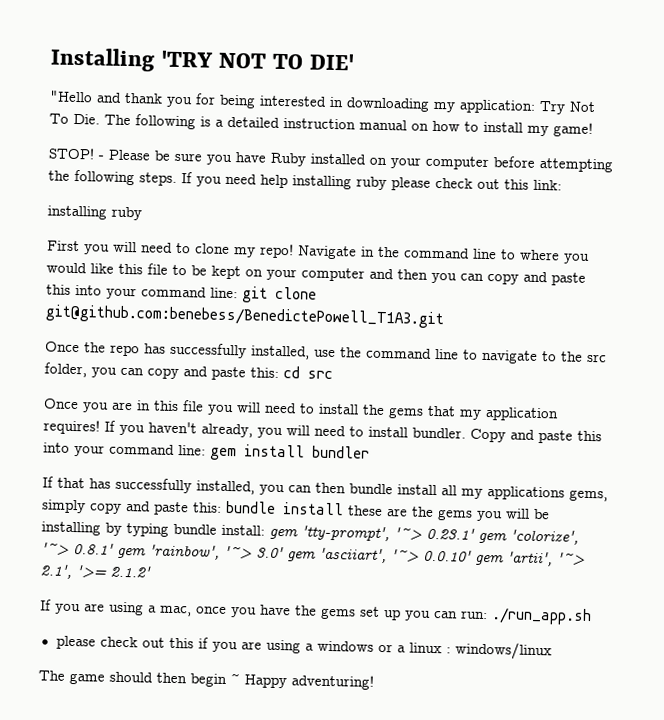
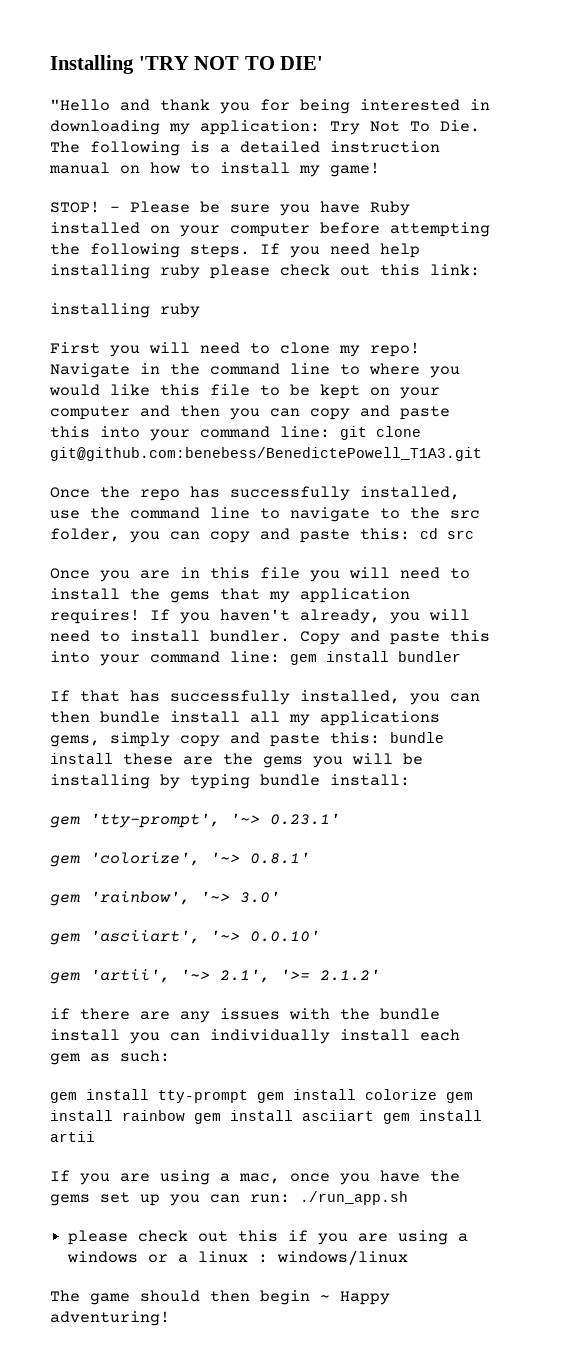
- If that has successfully installed, you can then bundle install all my applications gems, simply copy and paste this: bundle install these are the gems you will be installing by typing bundle install: gem 'tty-prompt', '~> 0.23.1' gem 'colorize', '~> 0.8.1' gem 'rainbow', '~> 3.0' gem 'asciiart', '~> 0.0.10' gem 'artii', '~> 2.1', '>= 2.1.2'
+ If that has successfully installed, you can then bundle install all my applications gems, simply copy and paste this: bundle install these are the gems you will be installing by typing bundle install:
+ gem 'tty-prompt', '~> 0.23.1'
+ gem 'colorize', '~> 0.8.1'
+ gem 'rainbow', '~> 3.0'
+ gem 'asciiart', '~> 0.0.10'
+ gem 'artii', '~> 2.1', '>= 2.1.2'
+ if there are any issues with the bundle install you can individually install each gem as such:
+ gem install tty-prompt gem install colorize gem install rainbow gem install asciiart gem install artii

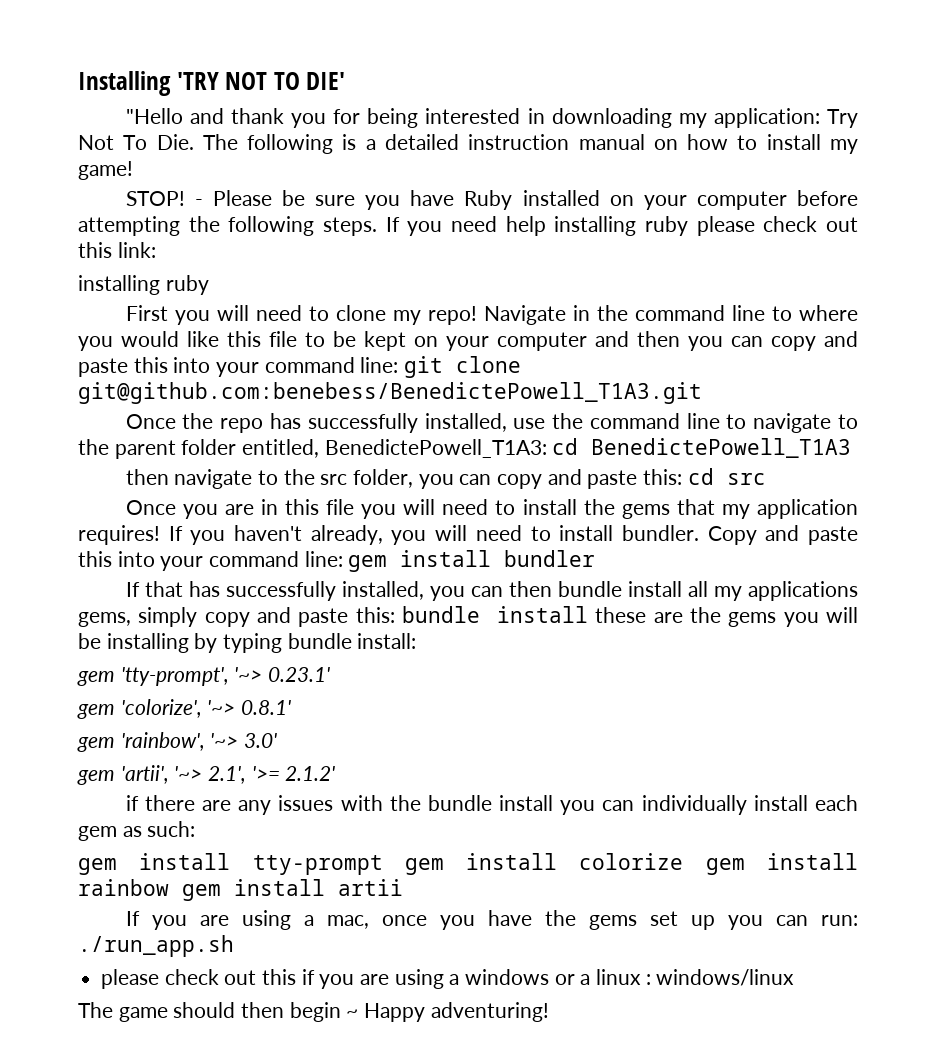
- Once the repo has successfully installed, use the command line to navigate to the src folder, you can copy and paste this: cd src
+ Once the repo has successfully installed, use the command line to navigate to the parent folder entitled, BenedictePowell_T1A3: cd BenedictePowell_T1A3
+ then navigate to the src folder, you can copy and paste this: cd src
- gem 'asciiart', '~> 0.0.10'
- gem install tty-prompt gem install colorize gem install rainbow gem install asciiart gem install artii
+ gem install tty-prompt gem install colorize gem install rainbow gem install artii

